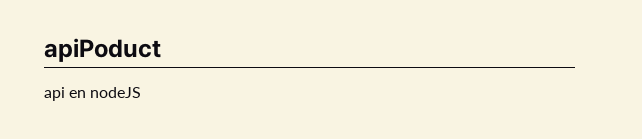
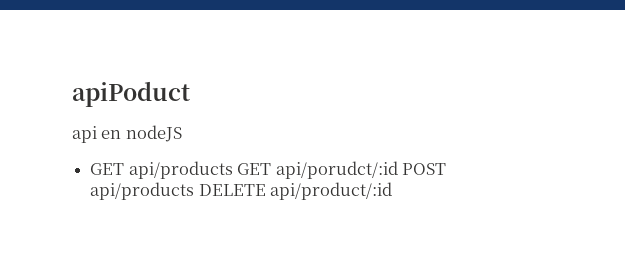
+ GET api/products GET api/porudct/:id POST api/products DELETE api/product/:id

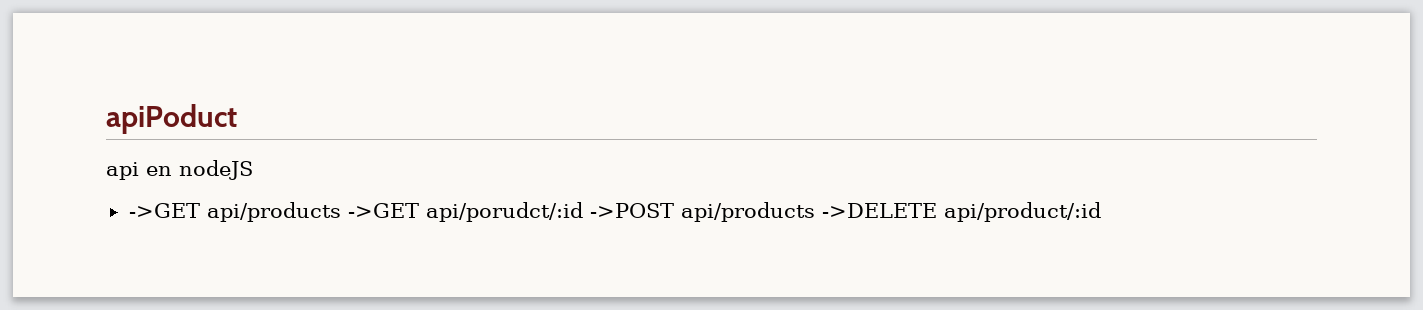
- GET api/products GET api/porudct/:id POST api/products DELETE api/product/:id
+ ->GET api/products ->GET api/porudct/:id ->POST api/products ->DELETE api/product/:id

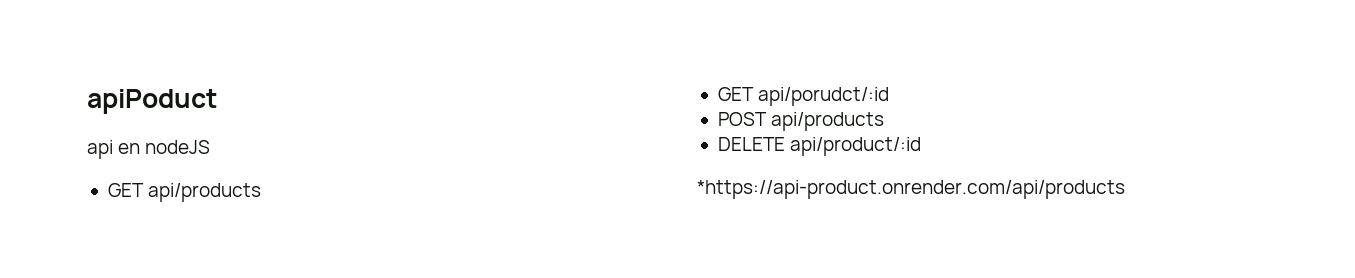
- ->GET api/products ->GET api/porudct/:id ->POST api/products ->DELETE api/product/:id
+ GET api/products
+ GET api/porudct/:id
+ POST api/products
+ DELETE api/product/:id
+ *https://api-product.onrender.com/api/products

